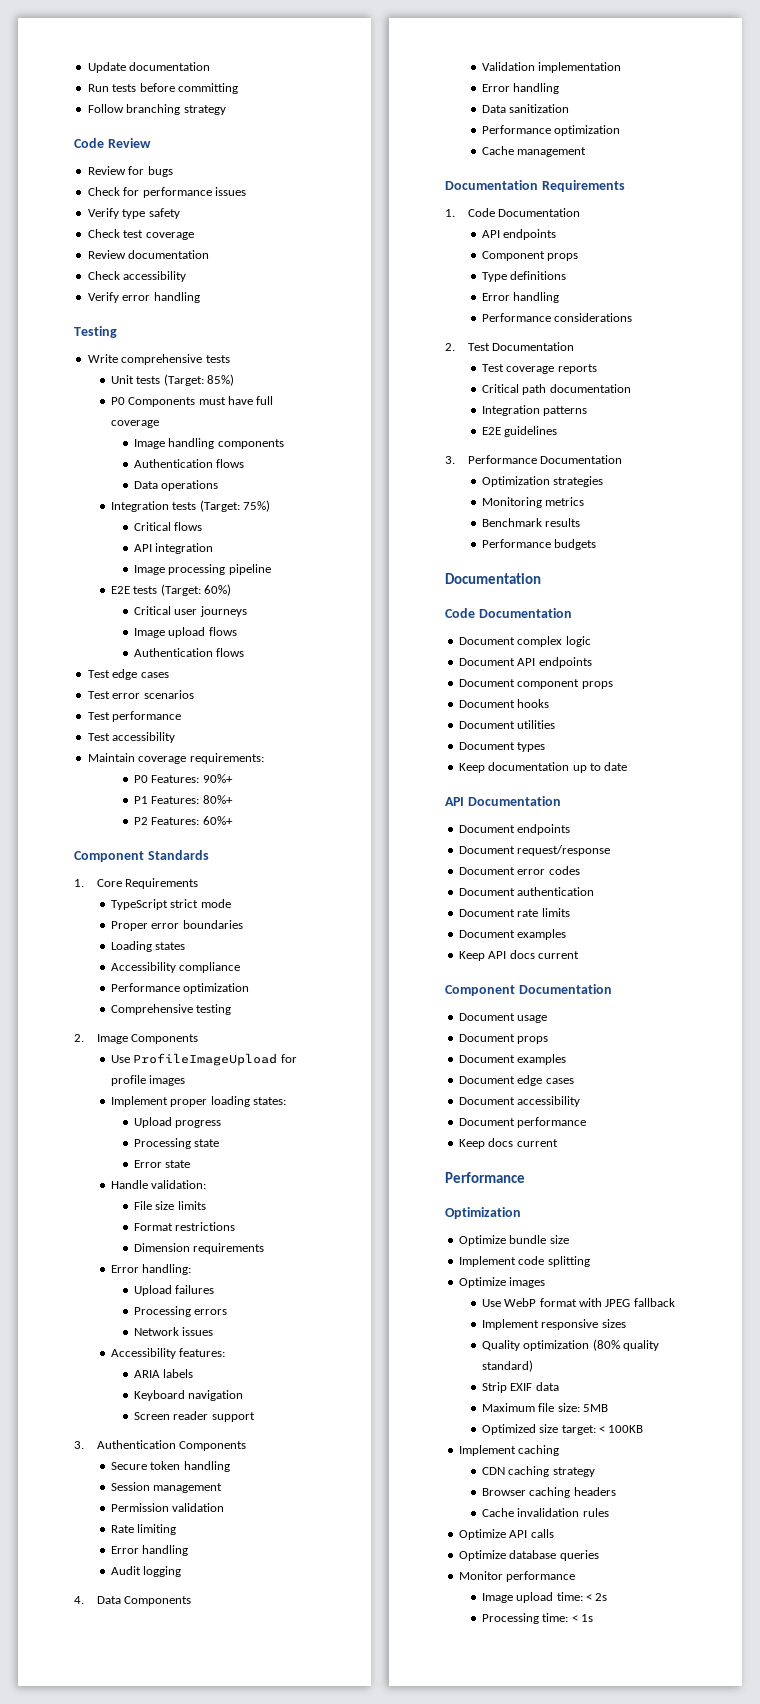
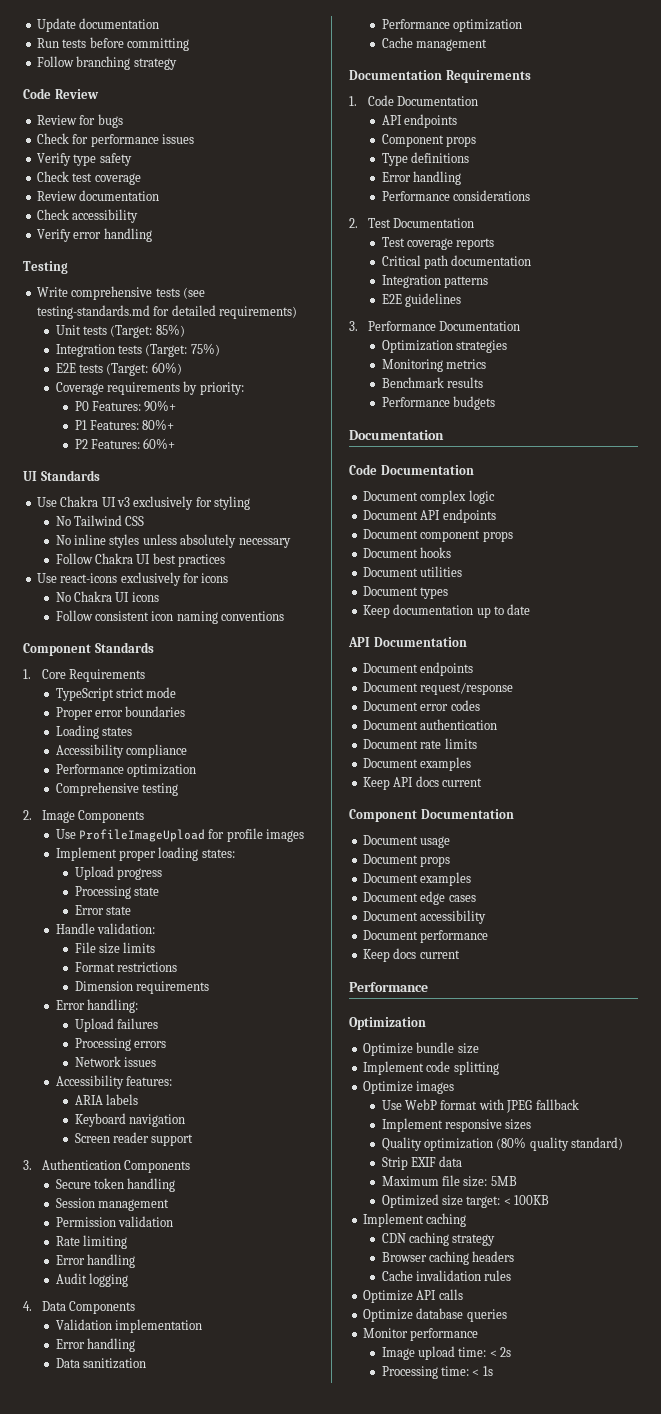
- Write comprehensive tests
+ Write comprehensive tests (see testing-standards.md for detailed requirements)
- P0 Components must have full coverage
- Image handling components
- Authentication flows
- Data operations
  Integration tests (Target: 75%)
- Critical flows
- API integration
- Image processing pipeline
  E2E tests (Target: 60%)
- Critical user journeys
- Image upload flows
- Authentication flows
- Test edge cases
- Test error scenarios
- Test performance
- Test accessibility
- Maintain coverage requirements:
+ Coverage requirements by priority:
+ UI Standards
+ Use Chakra UI v3 exclusively for styling
+ No Tailwind CSS
+ No inline styles unless absolutely necessary
+ Follow Chakra UI best practices
+ Use react-icons exclusively for icons
+ No Chakra UI icons
+ Follow consistent icon naming conventions

